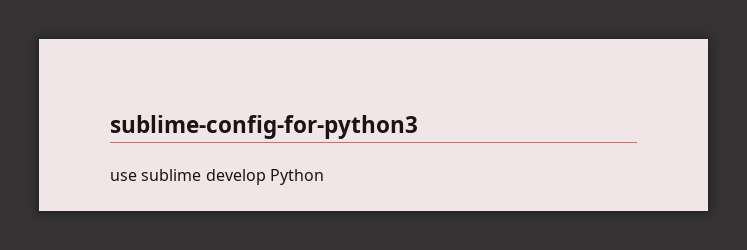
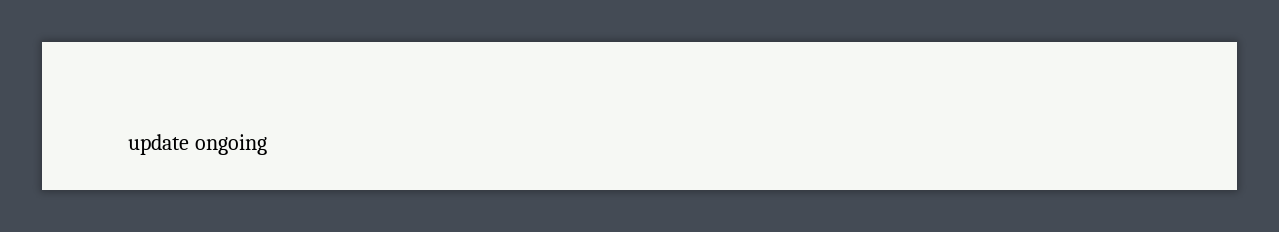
- sublime-config-for-python3
- use sublime develop Python
+ update ongoing

